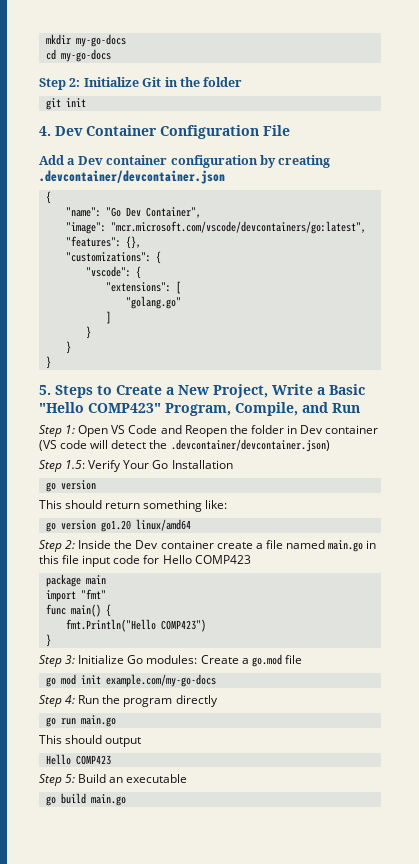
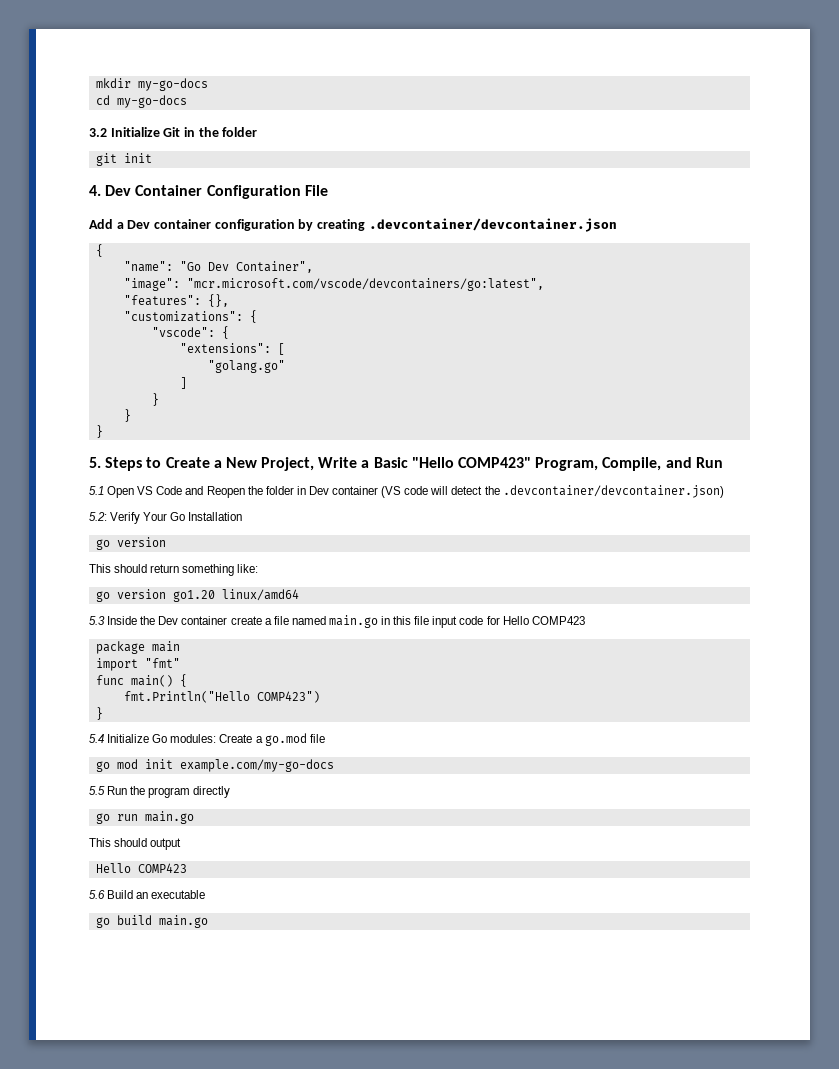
- Step 2: Initialize Git in the folder
+ 3.2 Initialize Git in the folder
- Step 1: Open VS Code and Reopen the folder in Dev container (VS code will detect the .devcontainer/devcontainer.json)
+ 5.1 Open VS Code and Reopen the folder in Dev container (VS code will detect the .devcontainer/devcontainer.json)
- Step 1.5: Verify Your Go Installation
+ 5.2: Verify Your Go Installation
- Step 2: Inside the Dev container create a file named main.go in this file input code for Hello COMP423
+ 5.3 Inside the Dev container create a file named main.go in this file input code for Hello COMP423
- Step 3: Initialize Go modules: Create a go.mod file
+ 5.4 Initialize Go modules: Create a go.mod file
- Step 4: Run the program directly
+ 5.5 Run the program directly
- Step 5: Build an executable
+ 5.6 Build an executable

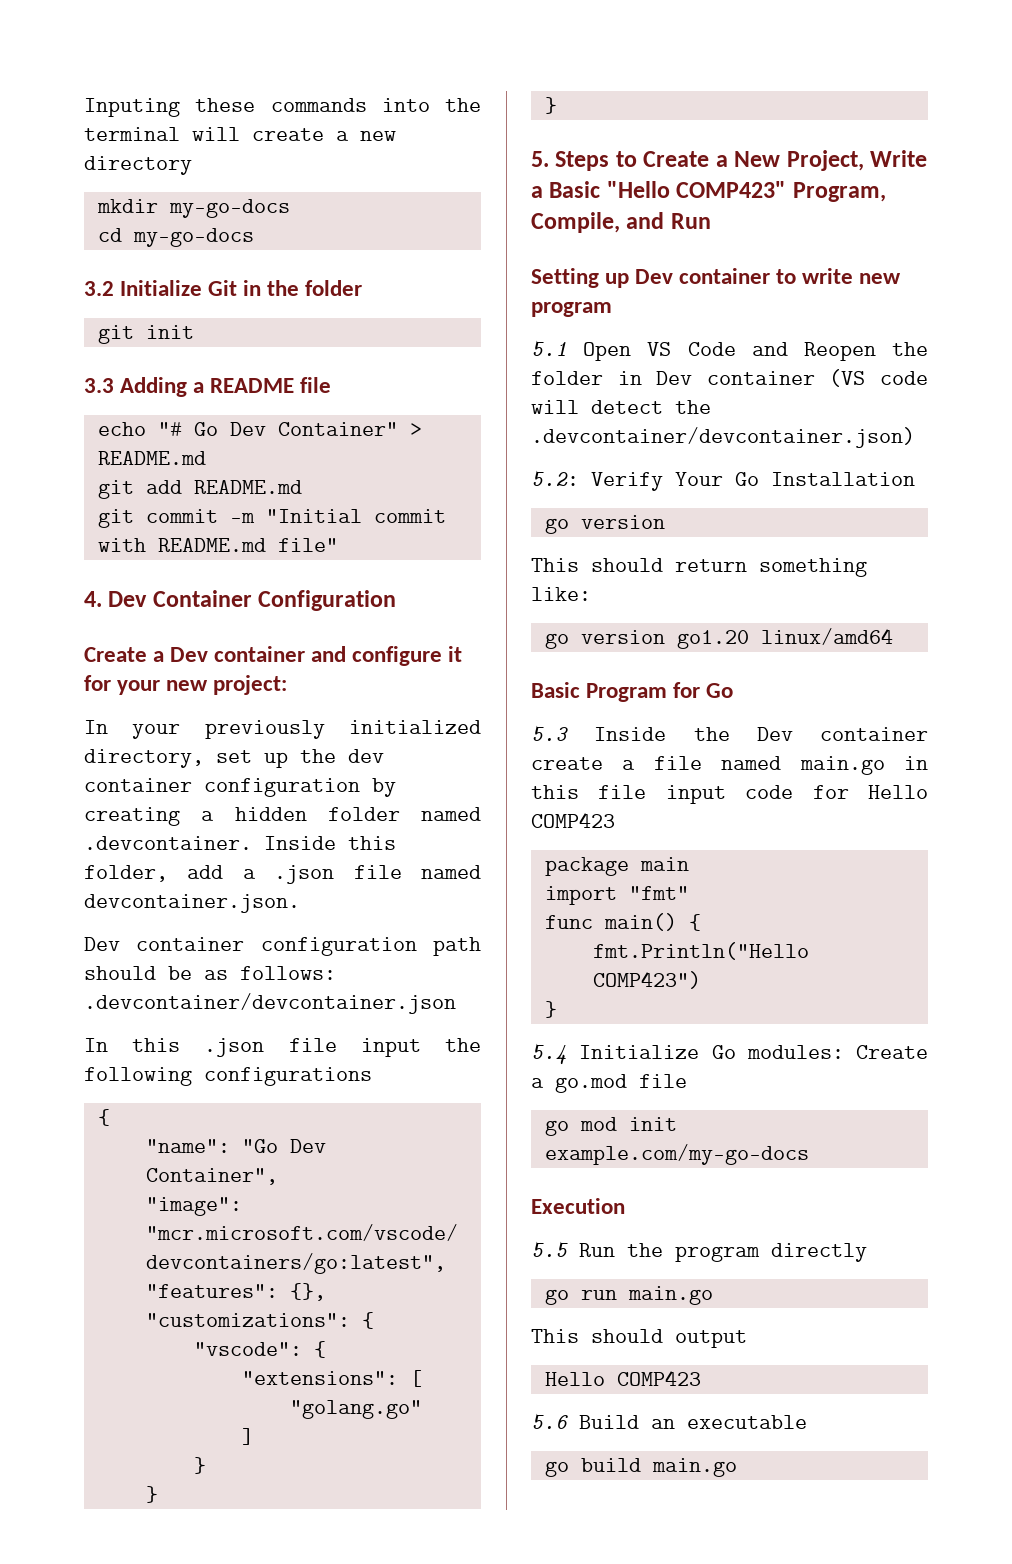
+ Inputing these commands into the terminal will create a new directory
+ 3.3 Adding a README file
+ echo "# Go Dev Container" > README.md
+ git add README.md
+ git commit -m "Initial commit with README.md file"
- 4. Dev Container Configuration File
- Add a Dev container configuration by creating .devcontainer/devcontainer.json
+ 4. Dev Container Configuration
+ Create a Dev container and configure it for your new project:
+ In your previously initialized directory, set up the dev container configuration by creating a hidden folder named .devcontainer. Inside this folder, add a .json file named devcontainer.json.
+ Dev container configuration path should be as follows: .devcontainer/devcontainer.json
+ In this .json file input the following configurations
+ Setting up Dev container to write new program
+ Basic Program for Go
+ Execution

